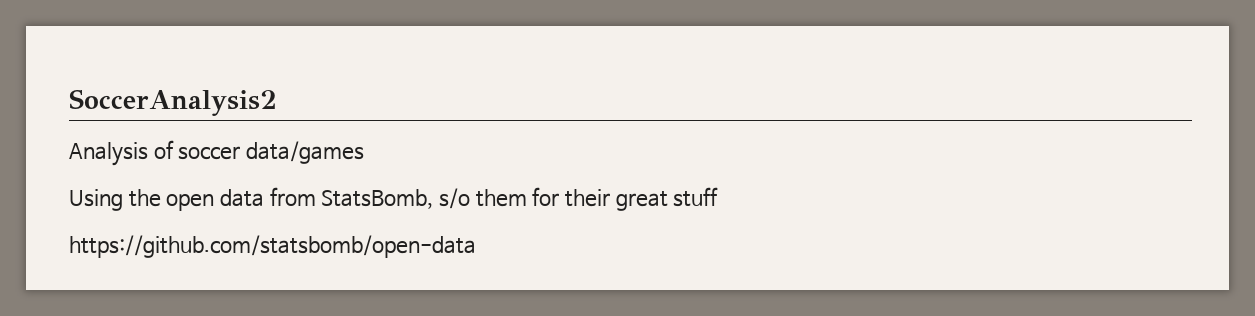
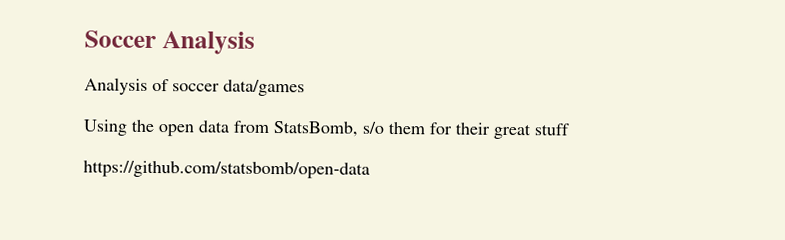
- SoccerAnalysis2
+ Soccer Analysis

